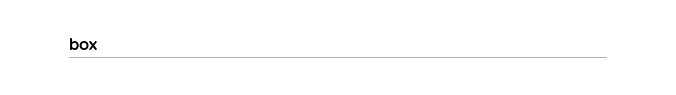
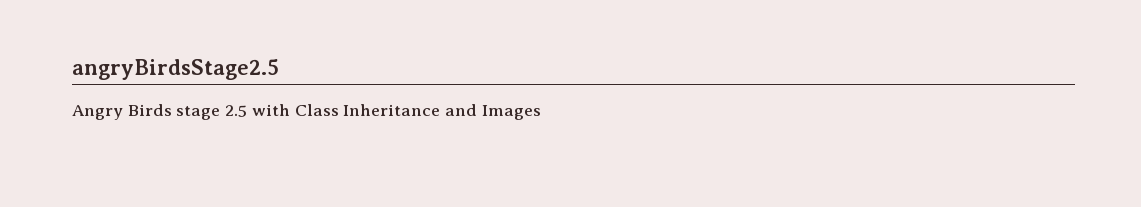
- box
+ angryBirdsStage2.5
+ Angry Birds stage 2.5 with Class Inheritance and Images

